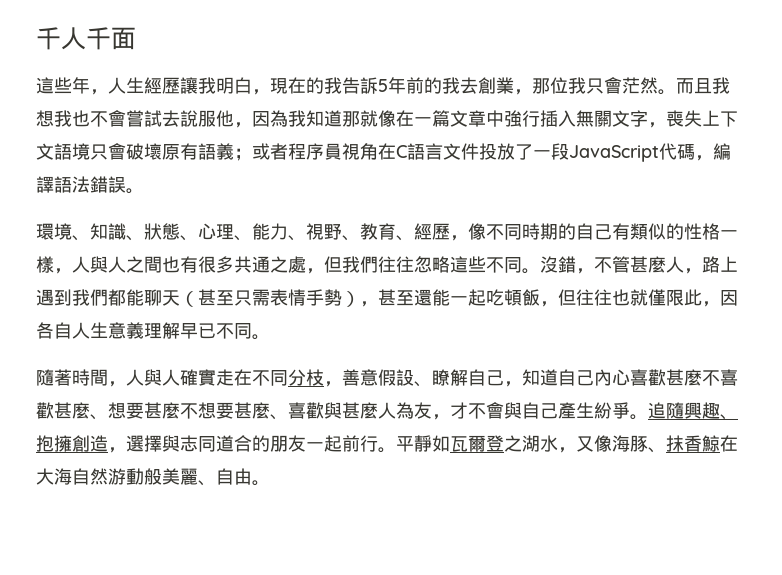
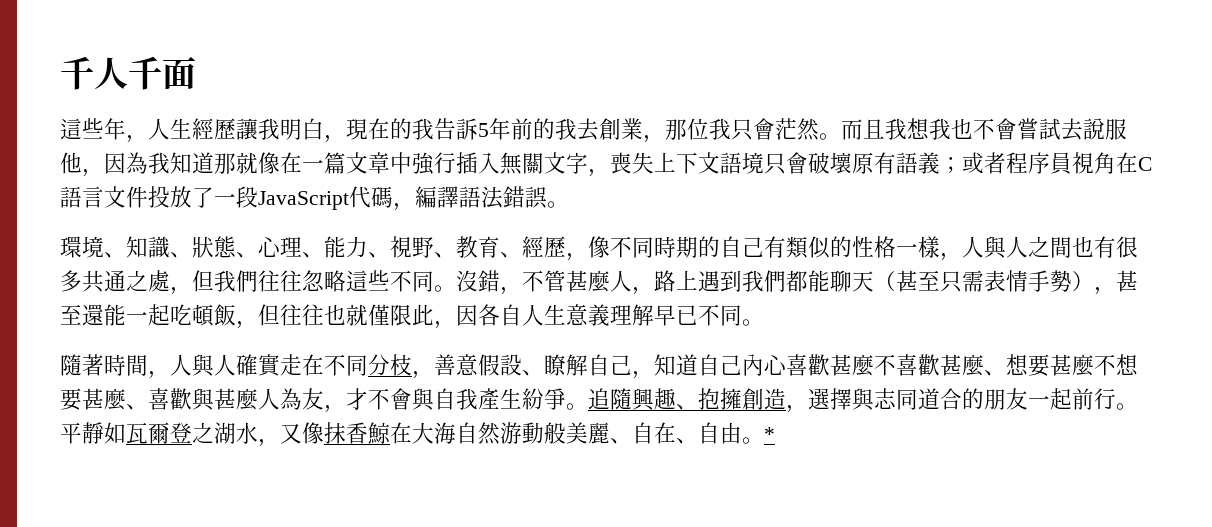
- 隨著時間，人與人確實走在不同分枝，善意假設、瞭解自己，知道自己內心喜歡甚麼不喜歡甚麼、想要甚麼不想要甚麼、喜歡與甚麼人為友，才不會與自己產生紛爭。
+ 隨著時間，人與人確實走在不同分枝，善意假設、瞭解自己，知道自己內心喜歡甚麼不喜歡甚麼、想要甚麼不想要甚麼、喜歡與甚麼人為友，才不會與自我產生紛爭。
- 平靜如瓦爾登之湖水，又像海豚、抹香鯨在大海自然游動般美麗、自由。
+ 平靜如瓦爾登之湖水，又像抹香鯨在大海自然游動般美麗、自在、自由。*

